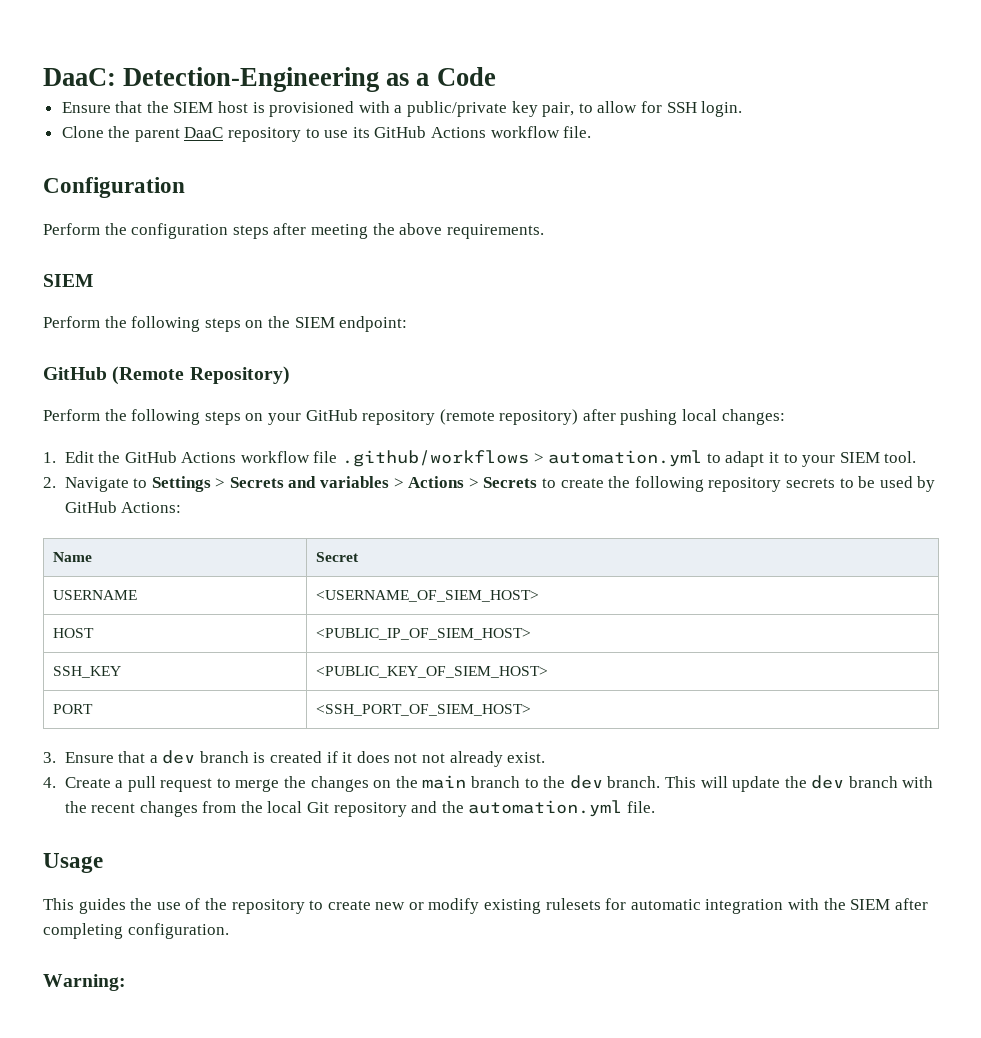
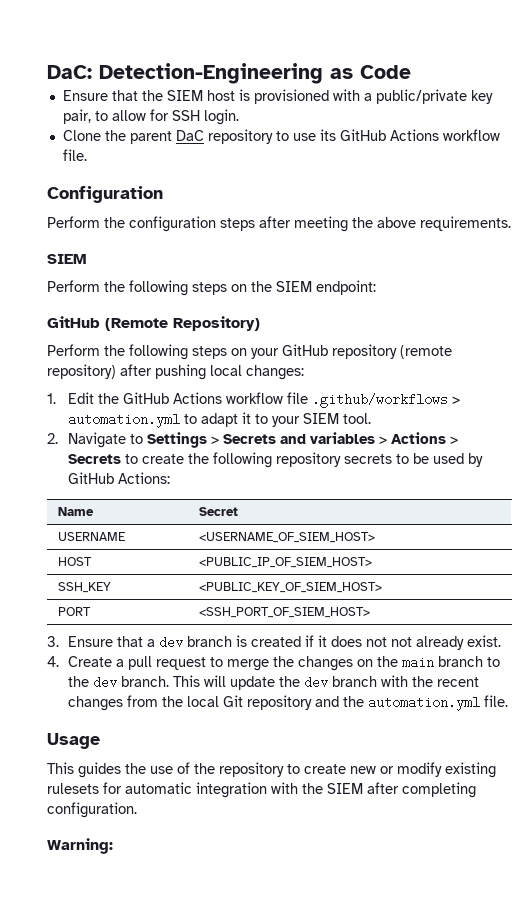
- DaaC: Detection-Engineering as a Code
+ DaC: Detection-Engineering as Code
- Clone the parent DaaC repository to use its GitHub Actions workflow file.
+ Clone the parent DaC repository to use its GitHub Actions workflow file.

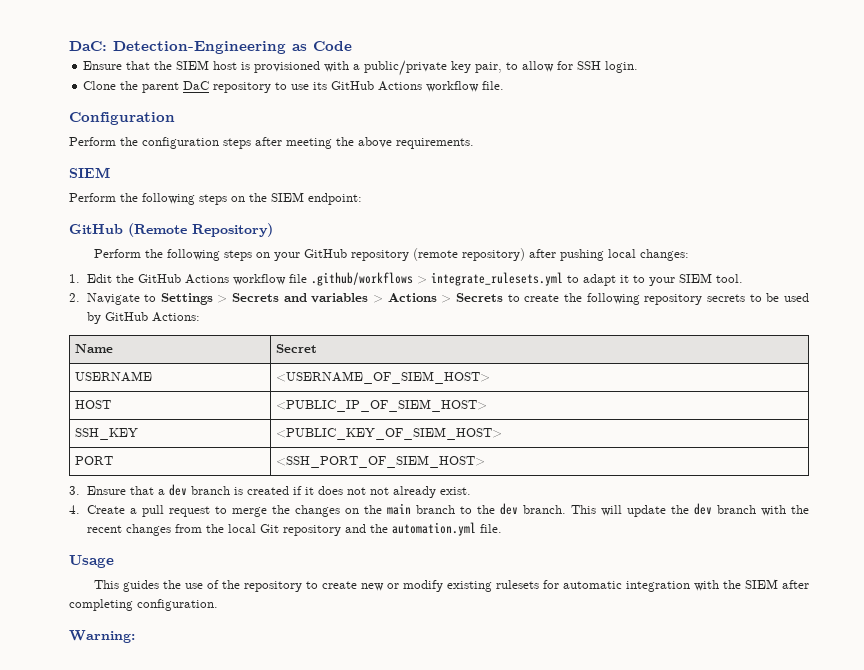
- 1. Edit the GitHub Actions workflow file .github/workflows > automation.yml to adapt it to your SIEM tool.
+ 1. Edit the GitHub Actions workflow file .github/workflows > integrate_rulesets.yml to adapt it to your SIEM tool.

